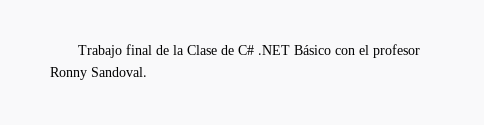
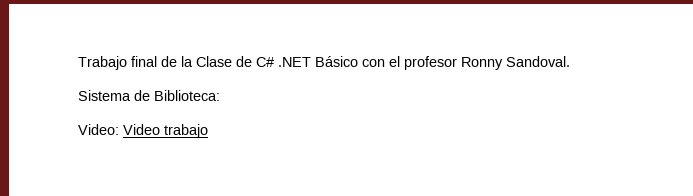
+ Sistema de Biblioteca:
+ Video: Video trabajo

